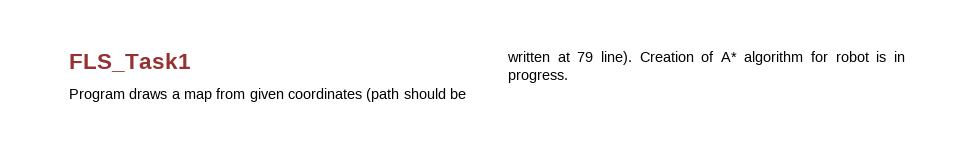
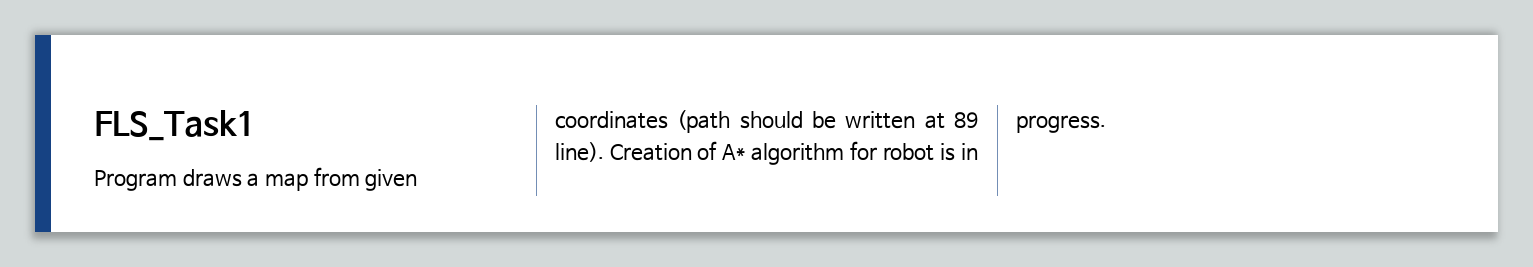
- Program draws a map from given coordinates (path should be written at 79 line).
+ Program draws a map from given coordinates (path should be written at 89 line).

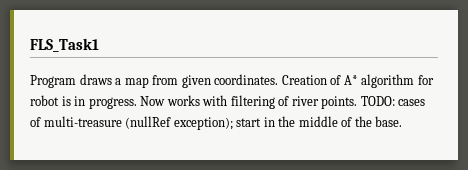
- Program draws a map from given coordinates (path should be written at 89 line).
+ Program draws a map from given coordinates.
+ Now works with filtering of river points. TODO: cases of multi-treasure (nullRef exception); start in the middle of the base.

